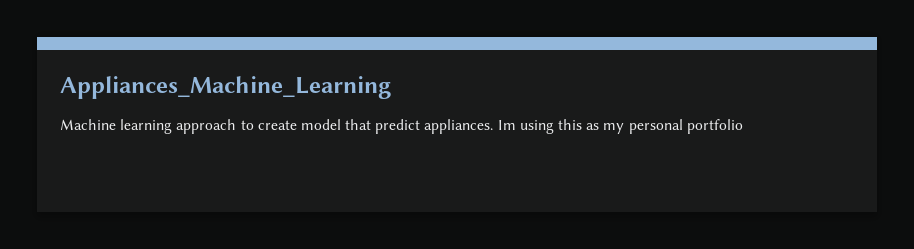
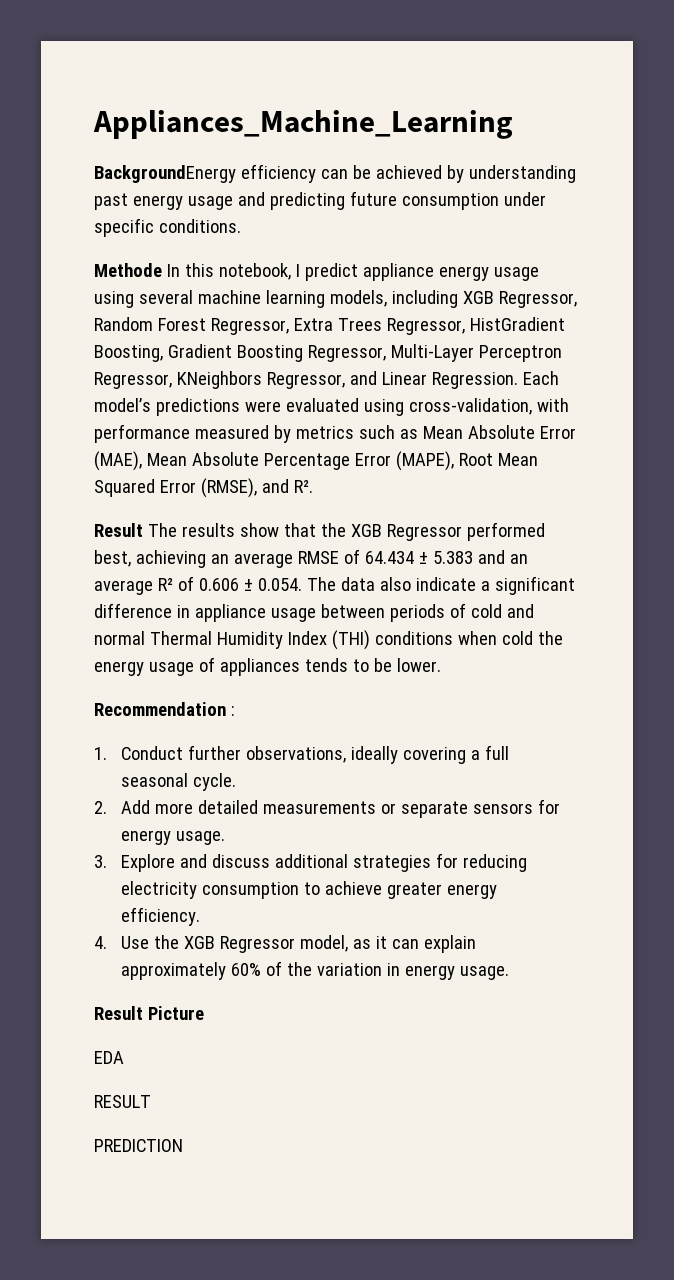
- Machine learning approach to create model that predict appliances. Im using this as my personal portfolio
+ BackgroundEnergy efficiency can be achieved by understanding past energy usage and predicting future consumption under specific conditions.
+ Methode In this notebook, I predict appliance energy usage using several machine learning models, including XGB Regressor, Random Forest Regressor, Extra Trees Regressor, HistGradient Boosting, Gradient Boosting Regressor, Multi-Layer Perceptron Regressor, KNeighbors Regressor, and Linear Regression. Each model’s predictions were evaluated using cross-validation, with performance measured by metrics such as Mean Absolute Error (MAE), Mean Absolute Percentage Error (MAPE), Root Mean Squared Error (RMSE), and R².
+ Result The results show that the XGB Regressor performed best, achieving an average RMSE of 64.434 ± 5.383 and an average R² of 0.606 ± 0.054. The data also indicate a significant difference in appliance usage between periods of cold and normal Thermal Humidity Index (THI) conditions when cold the energy usage of appliances tends to be lower.
+ Recommendation :
+ 1. Conduct further observations, ideally covering a full seasonal cycle.
+ 2. Add more detailed measurements or separate sensors for energy usage.
+ 3. Explore and discuss additional strategies for reducing electricity consumption to achieve greater energy efficiency.
+ 4. Use the XGB Regressor model, as it can explain approximately 60% of the variation in energy usage.
+ Result Picture
+ EDA
+ RESULT
+ PREDICTION

